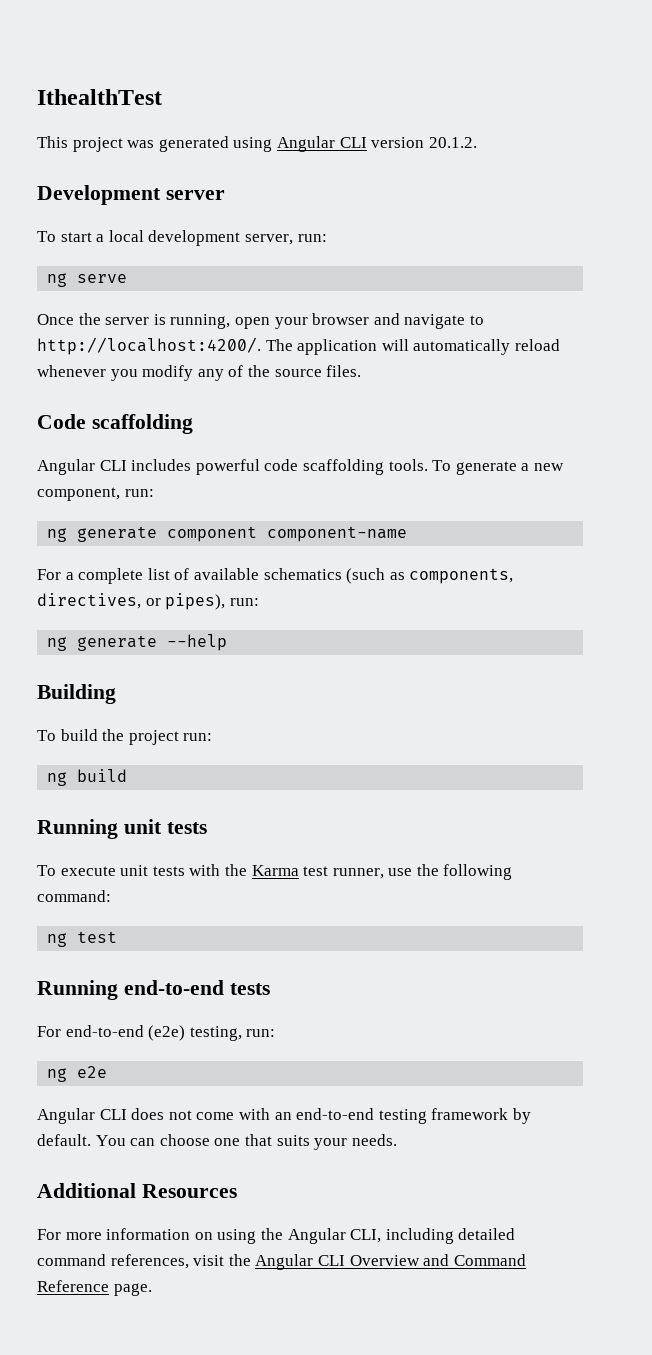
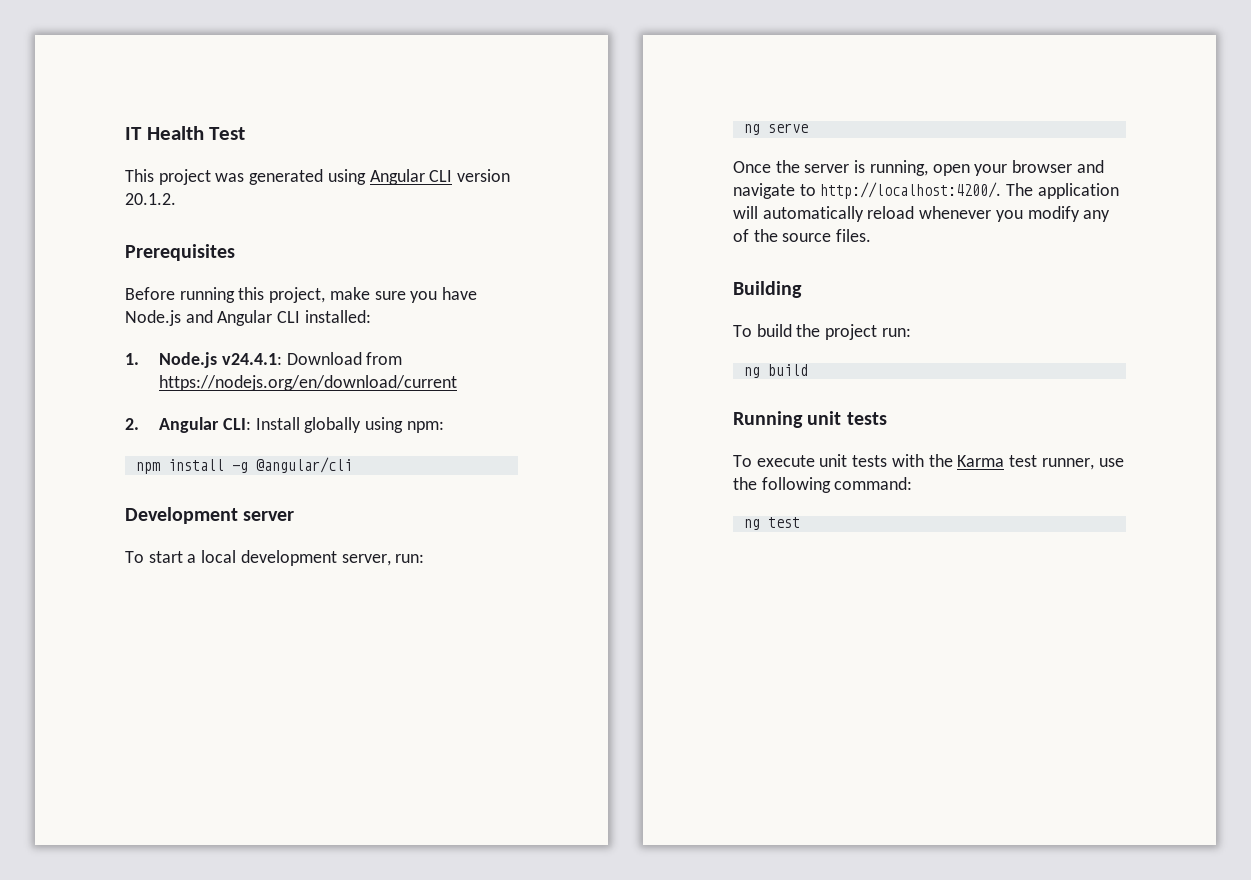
- IthealthTest
+ IT Health Test
+ Prerequisites
+ Before running this project, make sure you have Node.js and Angular CLI installed:
+ 1. Node.js v24.4.1: Download from https://nodejs.org/en/download/current
+ 2. Angular CLI: Install globally using npm:
+ npm install -g @angular/cli
- Code scaffolding
- Angular CLI includes powerful code scaffolding tools. To generate a new component, run:
- ng generate component component-name
- For a complete list of available schematics (such as components, directives, or pipes), run:
- ng generate --help
- Running end-to-end tests
- For end-to-end (e2e) testing, run:
- ng e2e
- Angular CLI does not come with an end-to-end testing framework by default. You can choose one that suits your needs.
- Additional Resources
- For more information on using the Angular CLI, including detailed command references, visit the Angular CLI Overview and Command Reference page.

